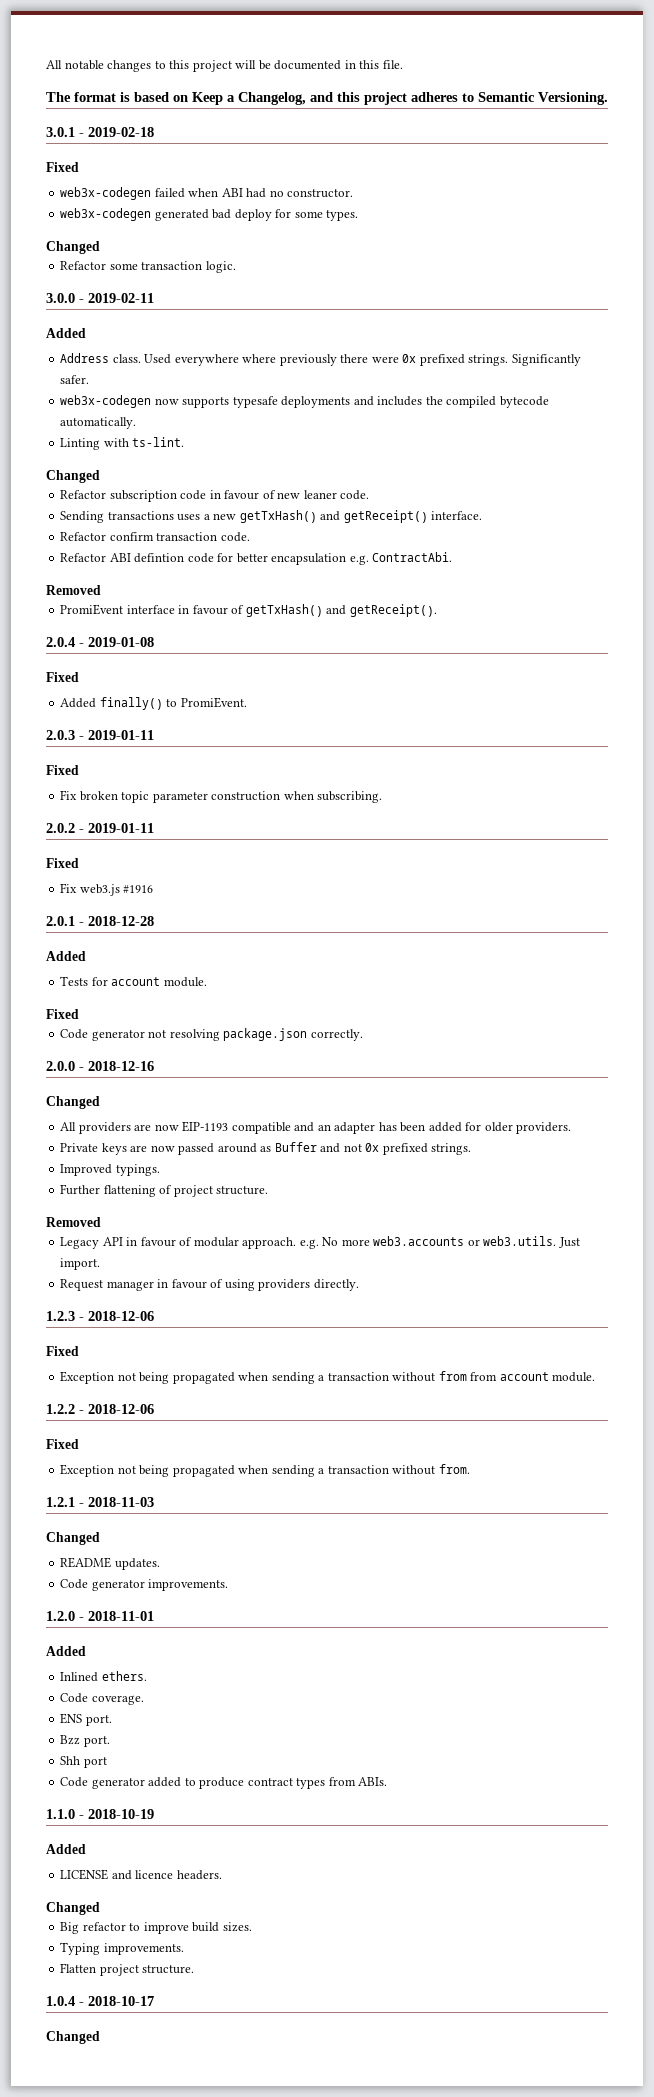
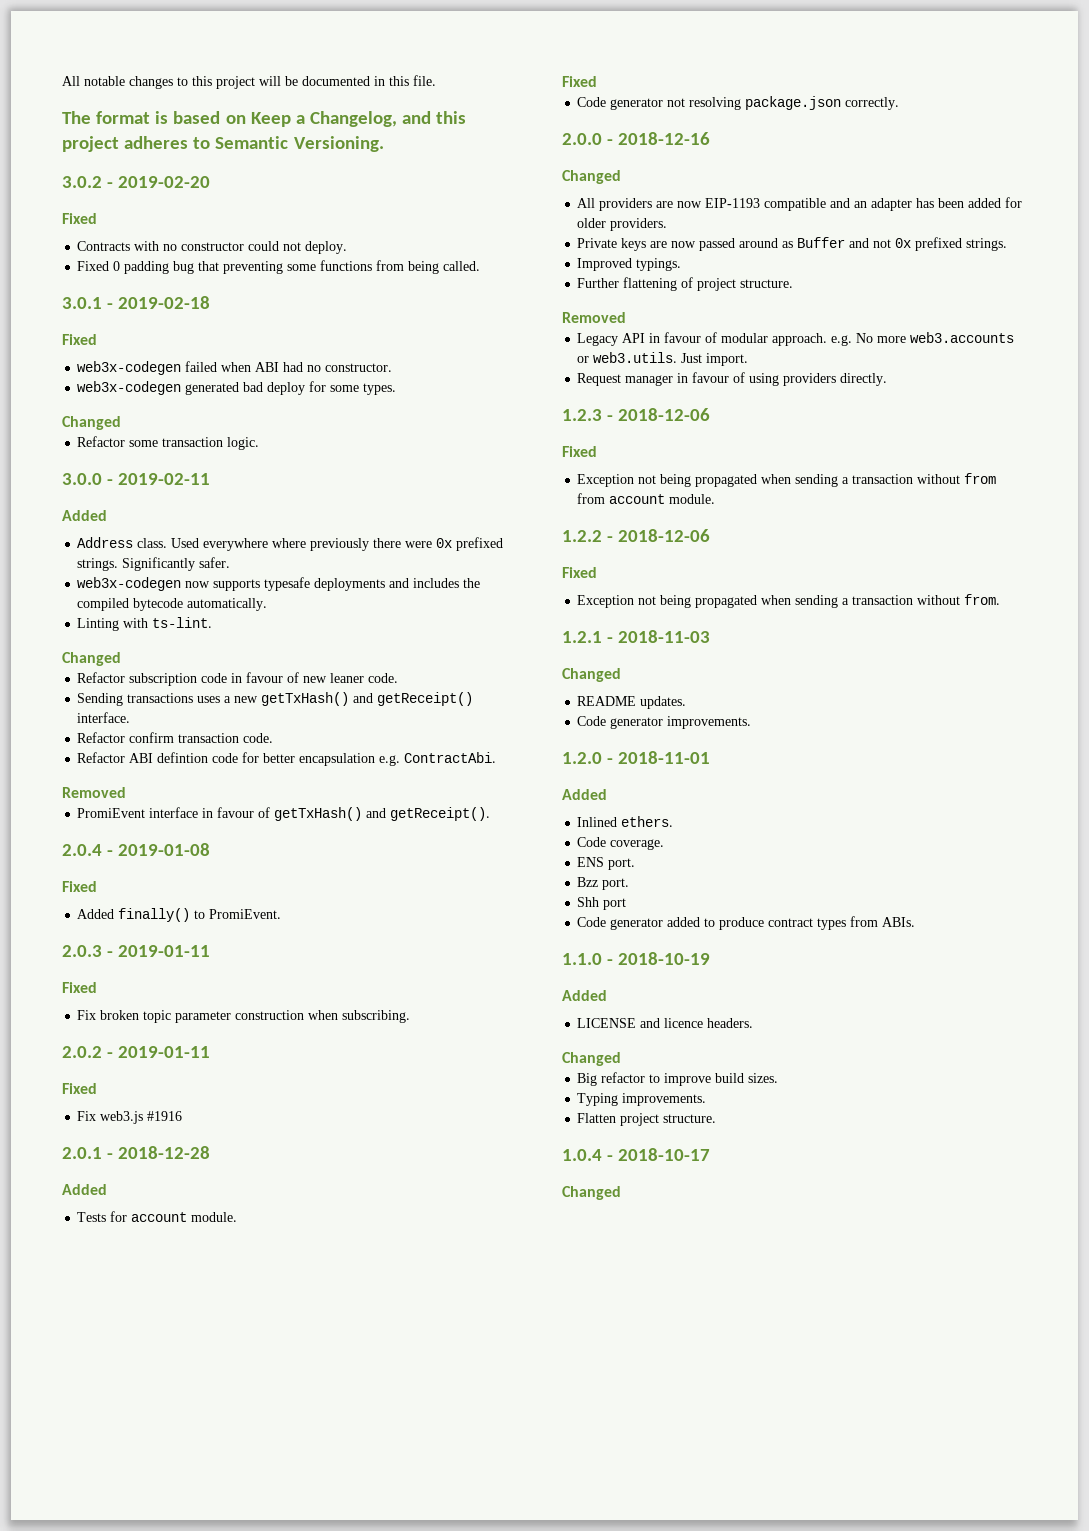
+ 3.0.2 - 2019-02-20
+ Fixed
+ Contracts with no constructor could not deploy.
+ Fixed 0 padding bug that preventing some functions from being called.

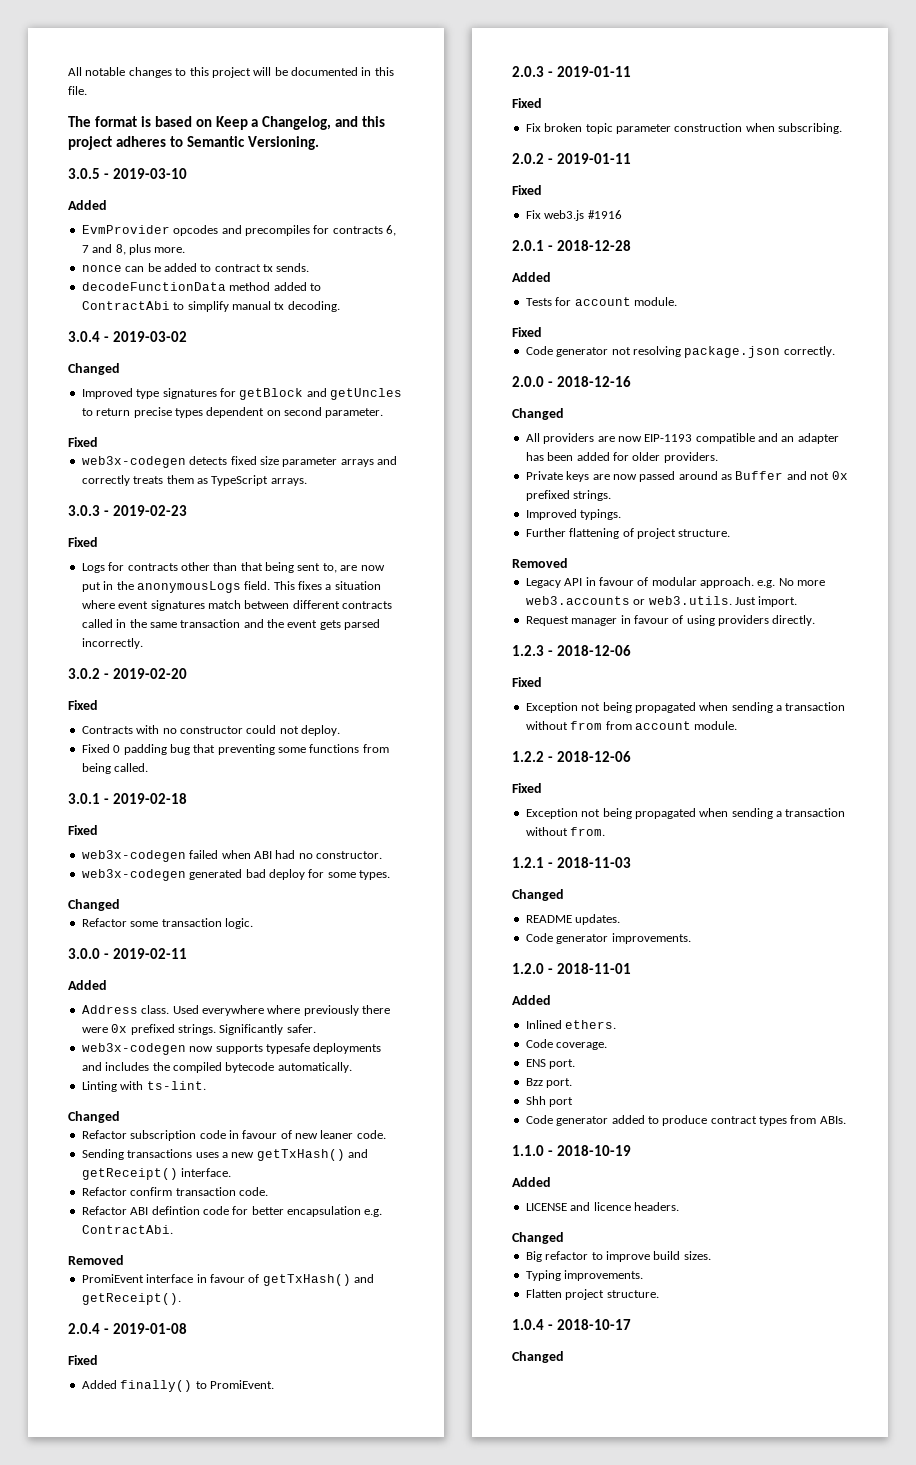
+ 3.0.5 - 2019-03-10
+ Added
+ EvmProvider opcodes and precompiles for contracts 6, 7 and 8, plus more.
+ nonce can be added to contract tx sends.
+ decodeFunctionData method added to ContractAbi to simplify manual tx decoding.
+ 3.0.4 - 2019-03-02
+ Changed
+ Improved type signatures for getBlock and getUncles to return precise types dependent on second parameter.
+ Fixed
+ web3x-codegen detects fixed size parameter arrays and correctly treats them as TypeScript arrays.
+ 3.0.3 - 2019-02-23
+ Fixed
+ Logs for contracts other than that being sent to, are now put in the anonymousLogs field. This fixes a situation where event signatures match between different contracts called in the same transaction and the event gets parsed incorrectly.

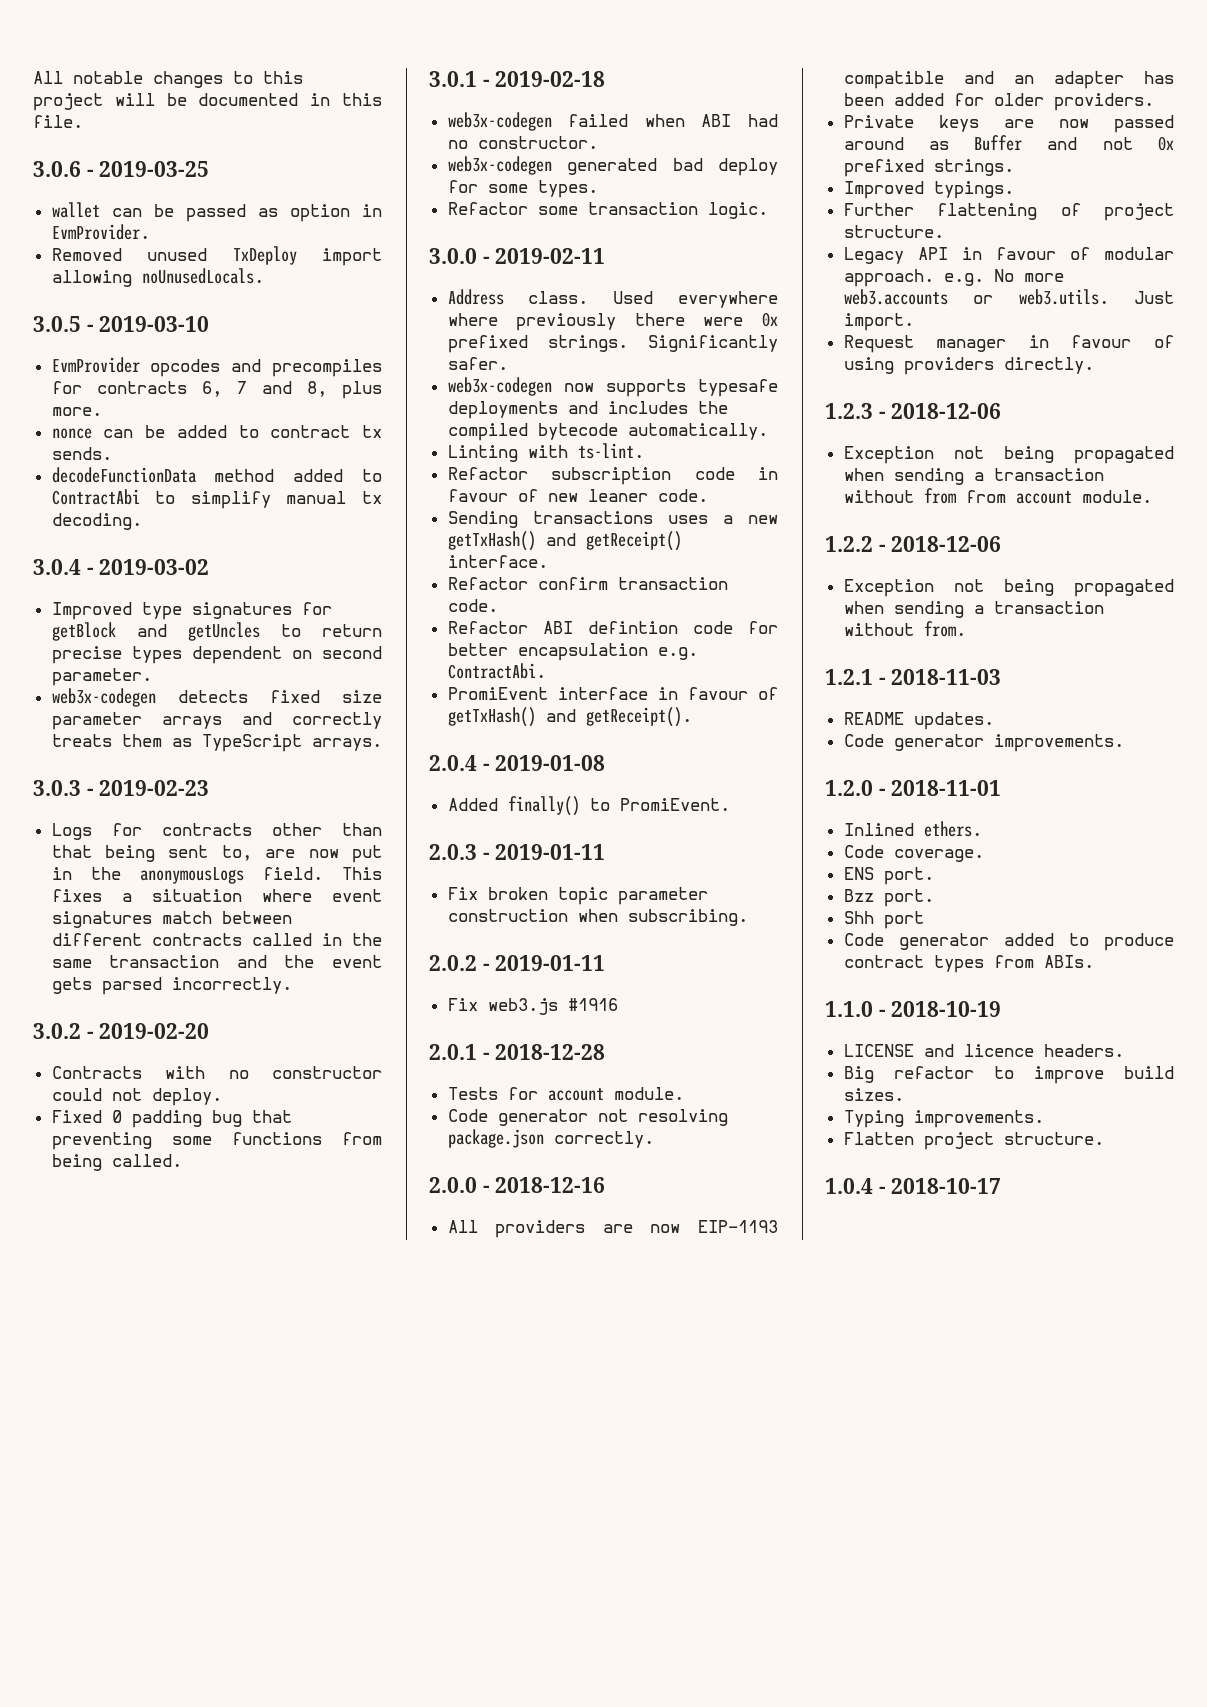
- The format is based on Keep a Changelog, and this project adheres to Semantic Versioning.
+ 3.0.6 - 2019-03-25
+ wallet can be passed as option in EvmProvider.
+ Removed unused TxDeploy import allowing noUnusedLocals.
  3.0.5 - 2019-03-10
- Added
  3.0.4 - 2019-03-02
- Changed
  Improved type signatures for getBlock and getUncles to return precise types dependent on second parameter.
- Fixed
  3.0.3 - 2019-02-23
- Fixed
  3.0.2 - 2019-02-20
- Fixed
  3.0.1 - 2019-02-18
- Fixed
  web3x-codegen generated bad deploy for some types.
- Changed
  3.0.0 - 2019-02-11
- Added
  Linting with ts-lint.
- Changed
  Refactor ABI defintion code for better encapsulation e.g. ContractAbi.
- Removed
  2.0.4 - 2019-01-08
- Fixed
  2.0.3 - 2019-01-11
- Fixed
  2.0.2 - 2019-01-11
- Fixed
  2.0.1 - 2018-12-28
- Added
  Tests for account module.
- Fixed
  2.0.0 - 2018-12-16
- Changed
  Further flattening of project structure.
- Removed
  1.2.3 - 2018-12-06
- Fixed
  1.2.2 - 2018-12-06
- Fixed
  1.2.1 - 2018-11-03
- Changed
  1.2.0 - 2018-11-01
- Added
  1.1.0 - 2018-10-19
- Added
  LICENSE and licence headers.
- Changed
  1.0.4 - 2018-10-17
- Changed

